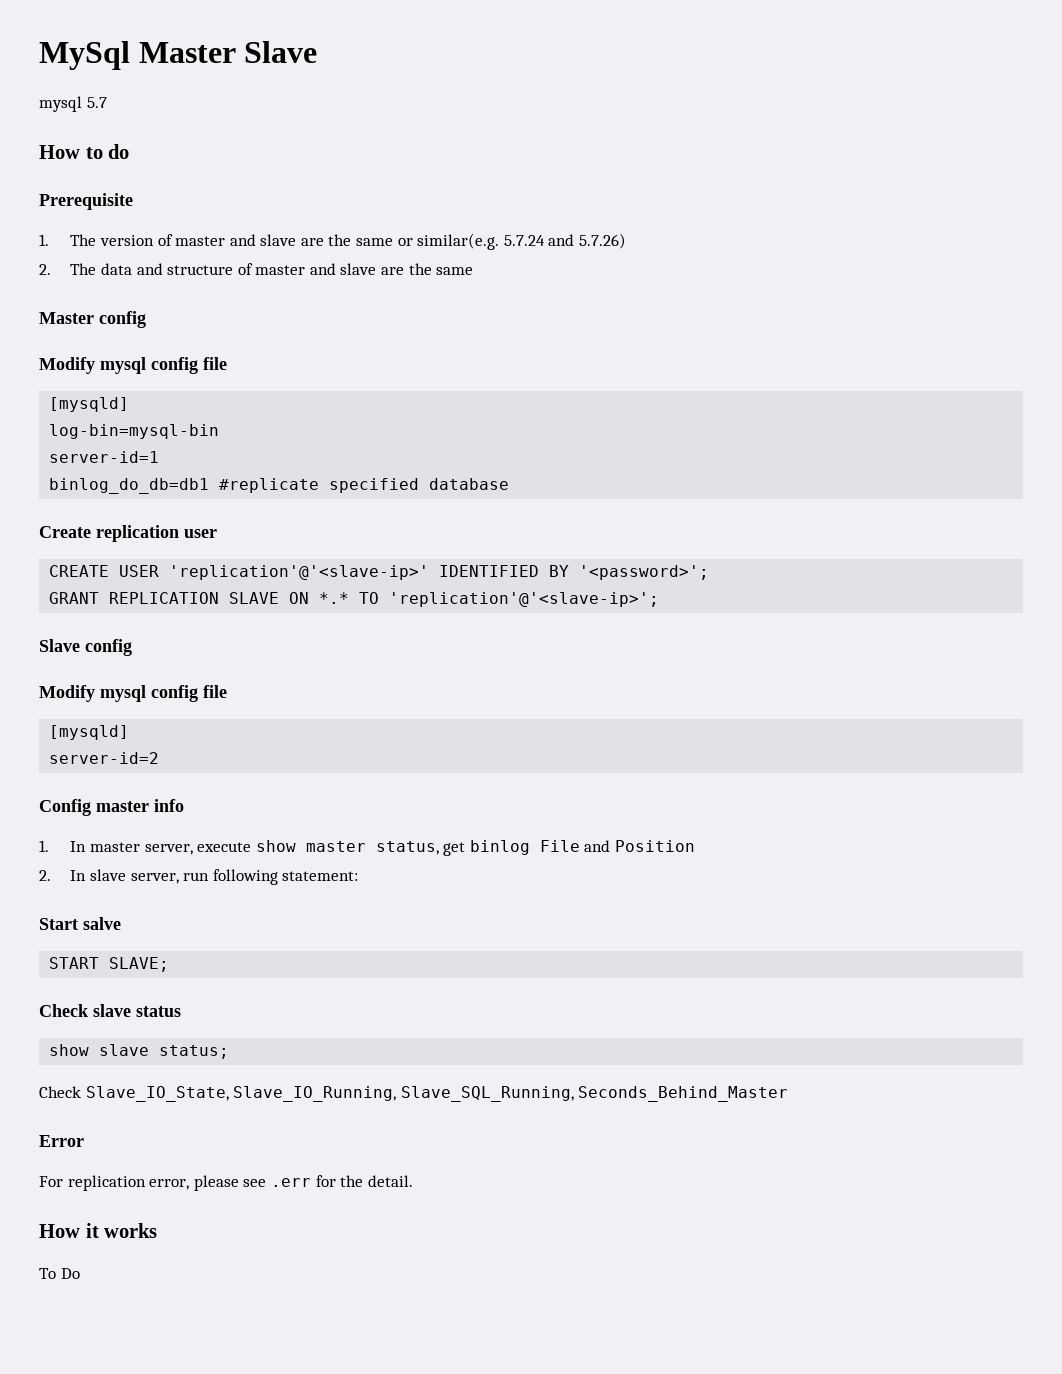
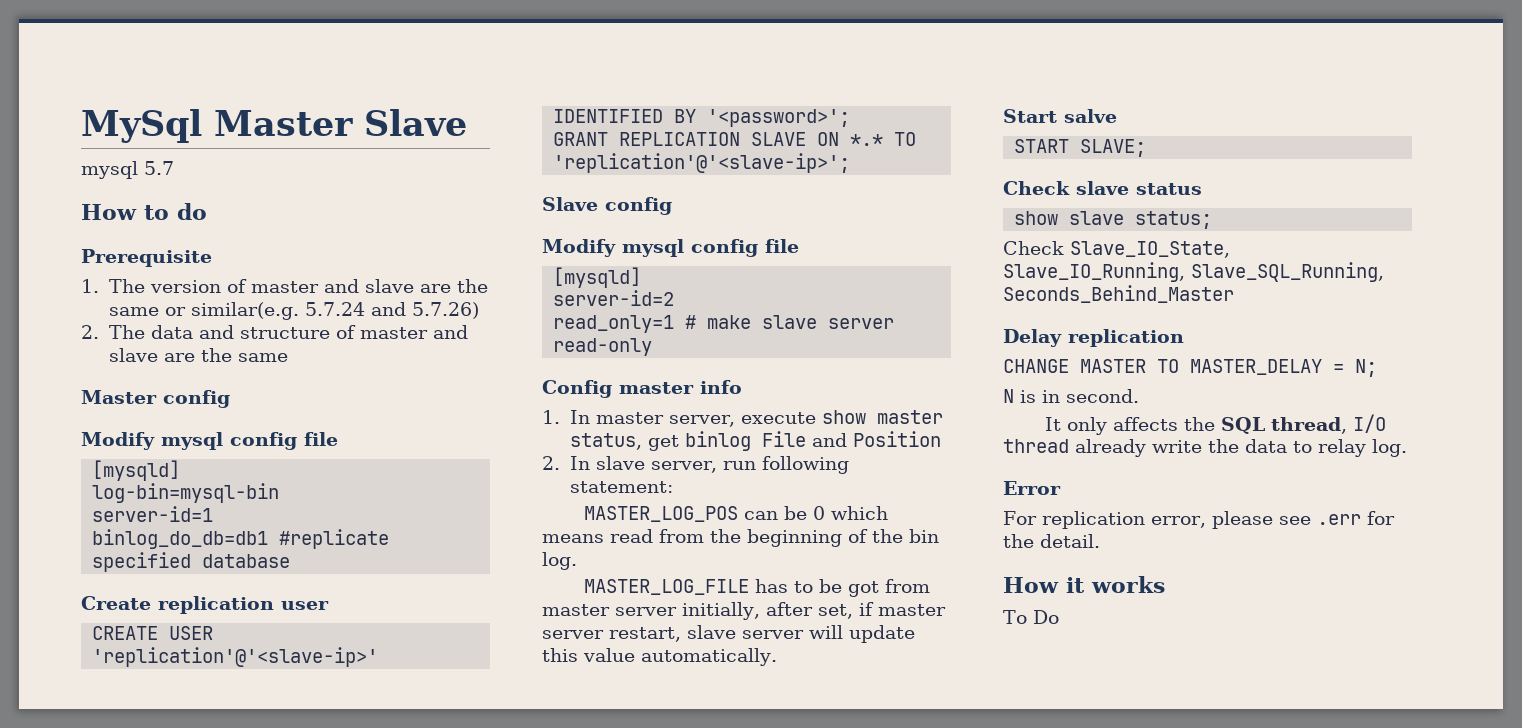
+ read_only=1 # make slave server read-only
+ MASTER_LOG_POS can be 0 which means read from the beginning of the bin log.
+ MASTER_LOG_FILE has to be got from master server initially, after set, if master server restart, slave server will update this value automatically.
+ Delay replication
+ CHANGE MASTER TO MASTER_DELAY = N;
+ N is in second.
+ It only affects the SQL thread, I/O thread already write the data to relay log.

